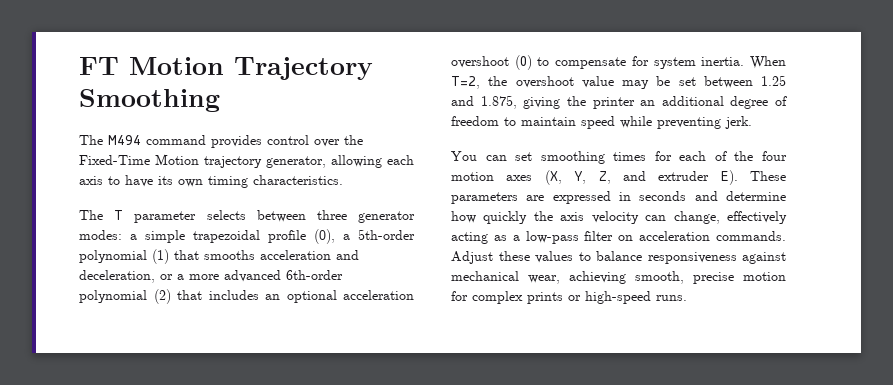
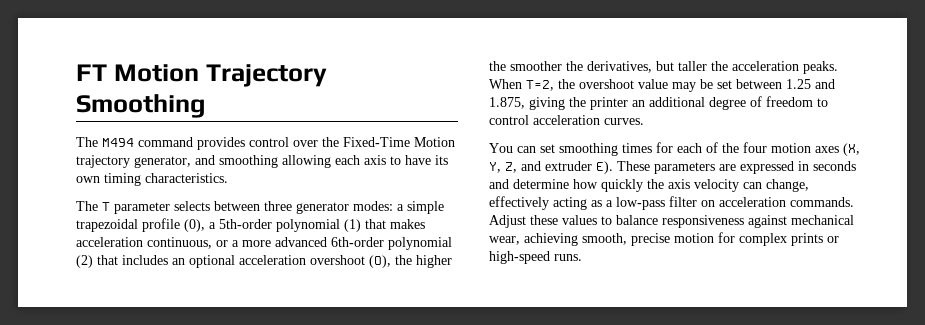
- The M494 command provides control over the Fixed‑Time Motion trajectory generator, allowing each axis to have its own timing characteristics.
+ The M494 command provides control over the Fixed‑Time Motion trajectory generator, and smoothing allowing each axis to have its own timing characteristics.
- The T parameter selects between three generator modes: a simple trapezoidal profile (0), a 5th‑order polynomial (1) that smooths acceleration and deceleration, or a more advanced 6th‑order polynomial (2) that includes an optional acceleration overshoot (O) to compensate for system inertia.
+ The T parameter selects between three generator modes: a simple trapezoidal profile (0), a 5th‑order polynomial (1) that makes acceleration continuous, or a more advanced 6th‑order polynomial (2) that includes an optional acceleration overshoot (O), the higher the smoother the derivatives, but taller the acceleration peaks.
- When T=2, the overshoot value may be set between 1.25 and 1.875, giving the printer an additional degree of freedom to maintain speed while preventing jerk.
+ When T=2, the overshoot value may be set between 1.25 and 1.875, giving the printer an additional degree of freedom to control acceleration curves.

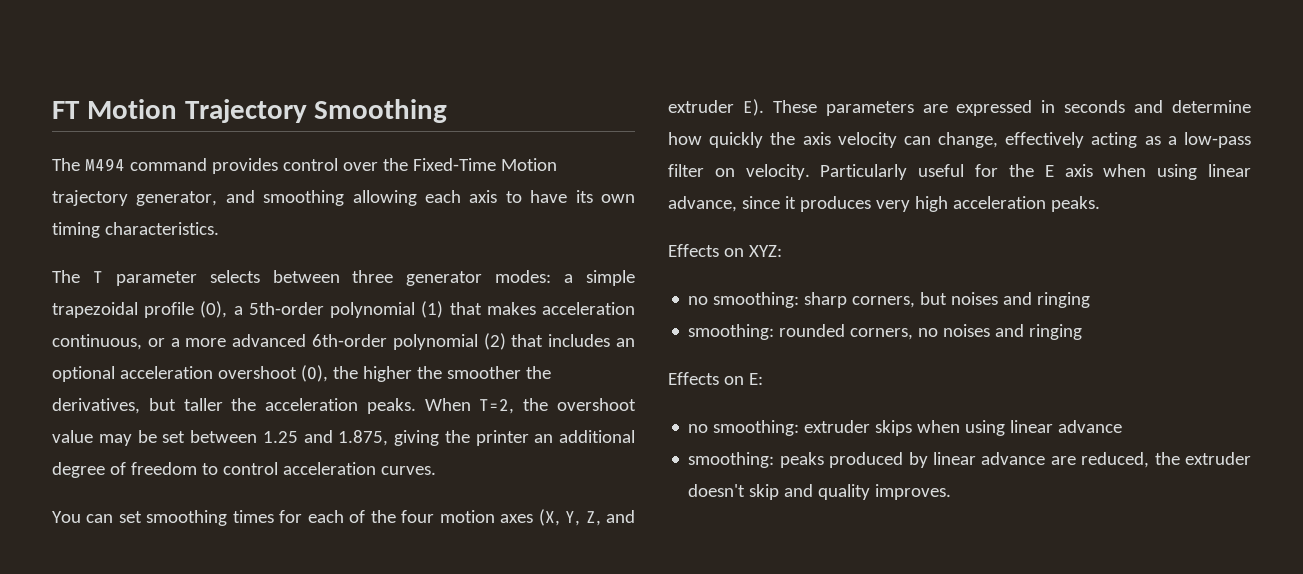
- You can set smoothing times for each of the four motion axes (X, Y, Z, and extruder E). These parameters are expressed in seconds and determine how quickly the axis velocity can change, effectively acting as a low‑pass filter on acceleration commands. Adjust these values to balance responsiveness against mechanical wear, achieving smooth, precise motion for complex prints or high‑speed runs.
+ You can set smoothing times for each of the four motion axes (X, Y, Z, and extruder E). These parameters are expressed in seconds and determine how quickly the axis velocity can change, effectively acting as a low‑pass filter on velocity. Particularly useful for the E axis when using linear advance, since it produces very high acceleration peaks.
+ Effects on XYZ:
+ no smoothing: sharp corners, but noises and ringing
+ smoothing: rounded corners, no noises and ringing
+ Effects on E:
+ no smoothing: extruder skips when using linear advance
+ smoothing: peaks produced by linear advance are reduced, the extruder doesn't skip and quality improves.

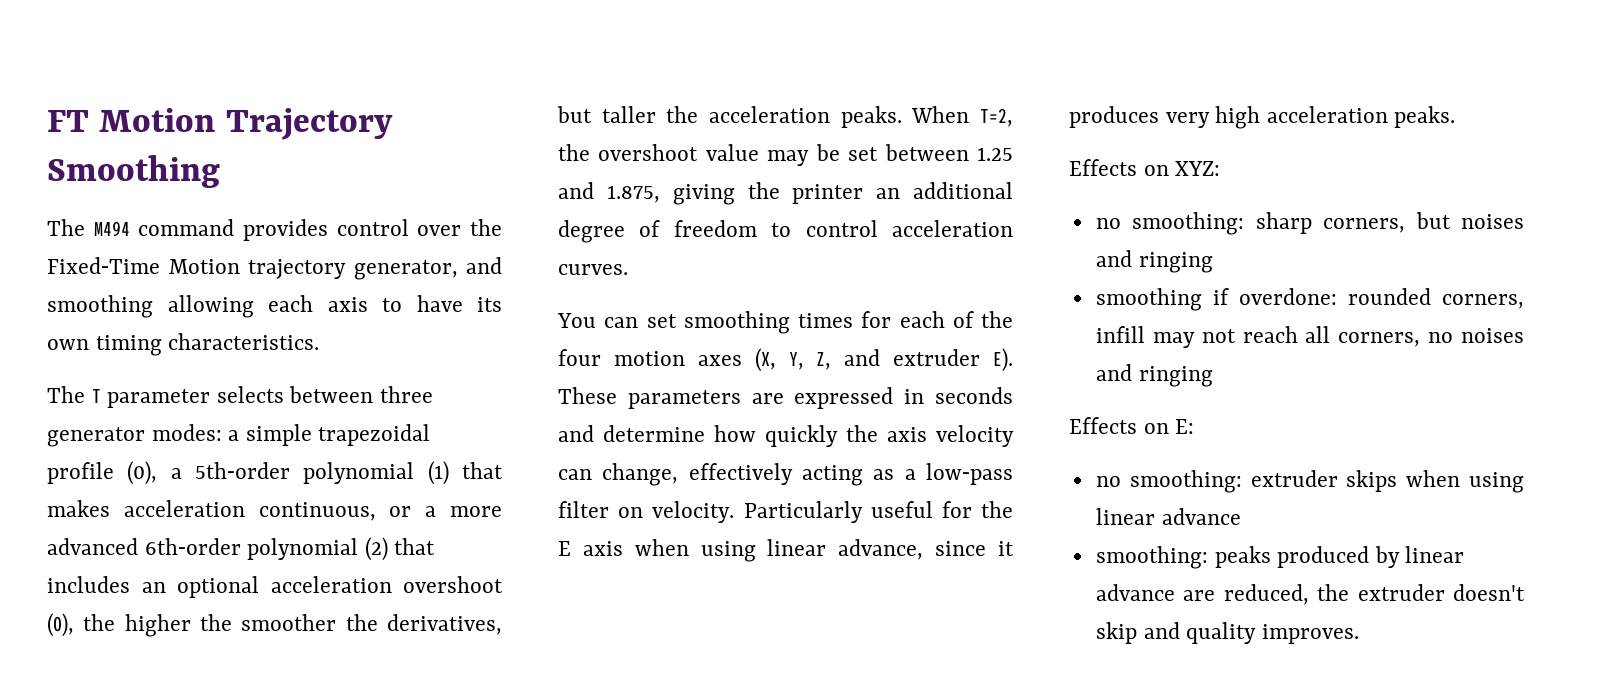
- smoothing: rounded corners, no noises and ringing
+ smoothing if overdone: rounded corners, infill may not reach all corners, no noises and ringing

